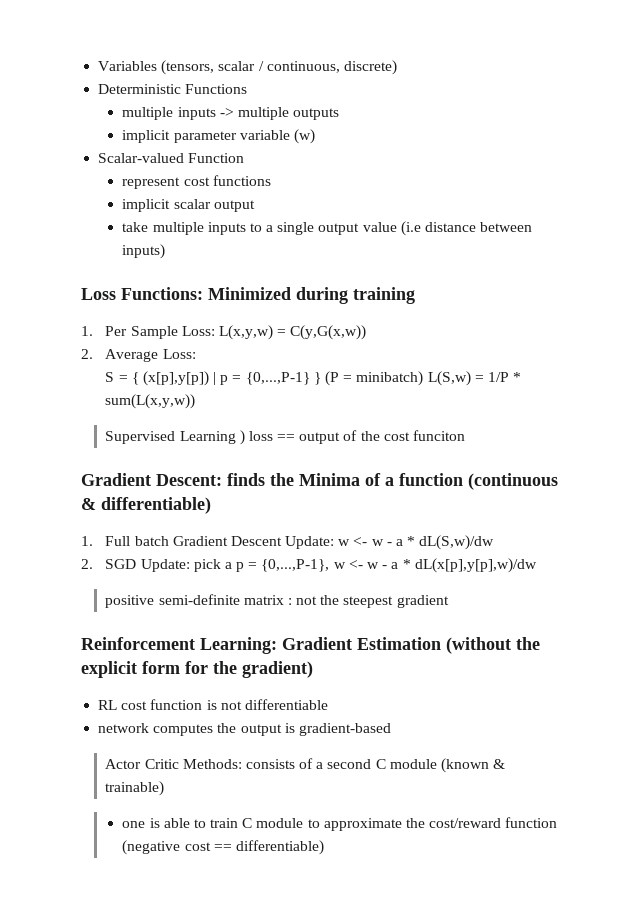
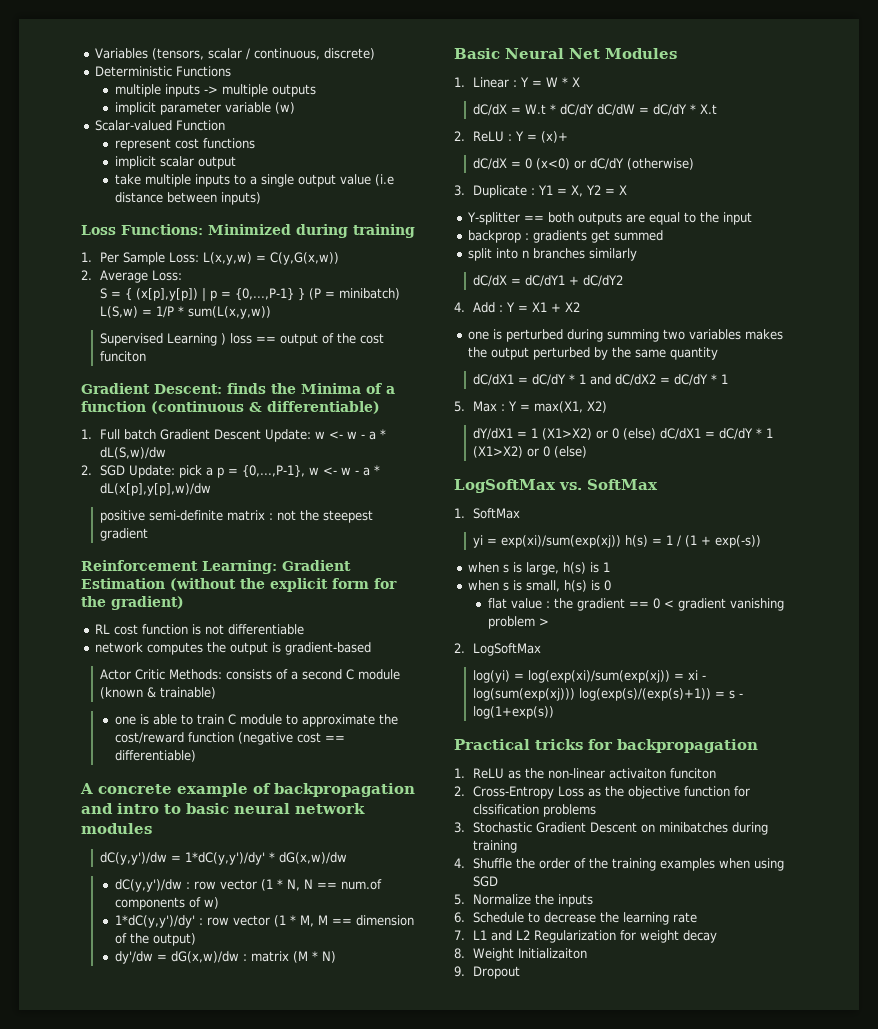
+ A concrete example of backpropagation and intro to basic neural network modules
+ dC(y,y')/dw = 1*dC(y,y')/dy' * dG(x,w)/dw
+ dC(y,y')/dw : row vector (1 * N, N == num.of components of w)
+ 1*dC(y,y')/dy' : row vector (1 * M, M == dimension of the output)
+ dy'/dw = dG(x,w)/dw : matrix (M * N)
+ Basic Neural Net Modules
+ 1. Linear : Y = W * X
+ dC/dX = W.t * dC/dY dC/dW = dC/dY * X.t
+ 2. ReLU : Y = (x)+
+ dC/dX = 0 (x<0) or dC/dY (otherwise)
+ 3. Duplicate : Y1 = X, Y2 = X
+ Y-splitter == both outputs are equal to the input
+ backprop : gradients get summed
+ split into n branches similarly
+ dC/dX = dC/dY1 + dC/dY2
+ 4. Add : Y = X1 + X2
+ one is perturbed during summing two variables makes the output perturbed by the same quantity
+ dC/dX1 = dC/dY * 1 and dC/dX2 = dC/dY * 1
+ 5. Max : Y = max(X1, X2)
+ dY/dX1 = 1 (X1>X2) or 0 (else) dC/dX1 = dC/dY * 1 (X1>X2) or 0 (else)
+ LogSoftMax vs. SoftMax
+ 1. SoftMax
+ yi = exp(xi)/sum(exp(xj)) h(s) = 1 / (1 + exp(-s))
+ when s is large, h(s) is 1
+ when s is small, h(s) is 0
+ flat value : the gradient == 0 < gradient vanishing problem >
+ 2. LogSoftMax
+ log(yi) = log(exp(xi)/sum(exp(xj)) = xi - log(sum(exp(xj))) log(exp(s)/(exp(s)+1)) = s - log(1+exp(s))
+ Practical tricks for backpropagation
+ 1. ReLU as the non-linear activaiton funciton
+ 2. Cross-Entropy Loss as the objective function for clssification problems
+ 3. Stochastic Gradient Descent on minibatches during training
+ 4. Shuffle the order of the training examples when using SGD
+ 5. Normalize the inputs
+ 6. Schedule to decrease the learning rate
+ 7. L1 and L2 Regularization for weight decay
+ 8. Weight Initializaiton
+ 9. Dropout

